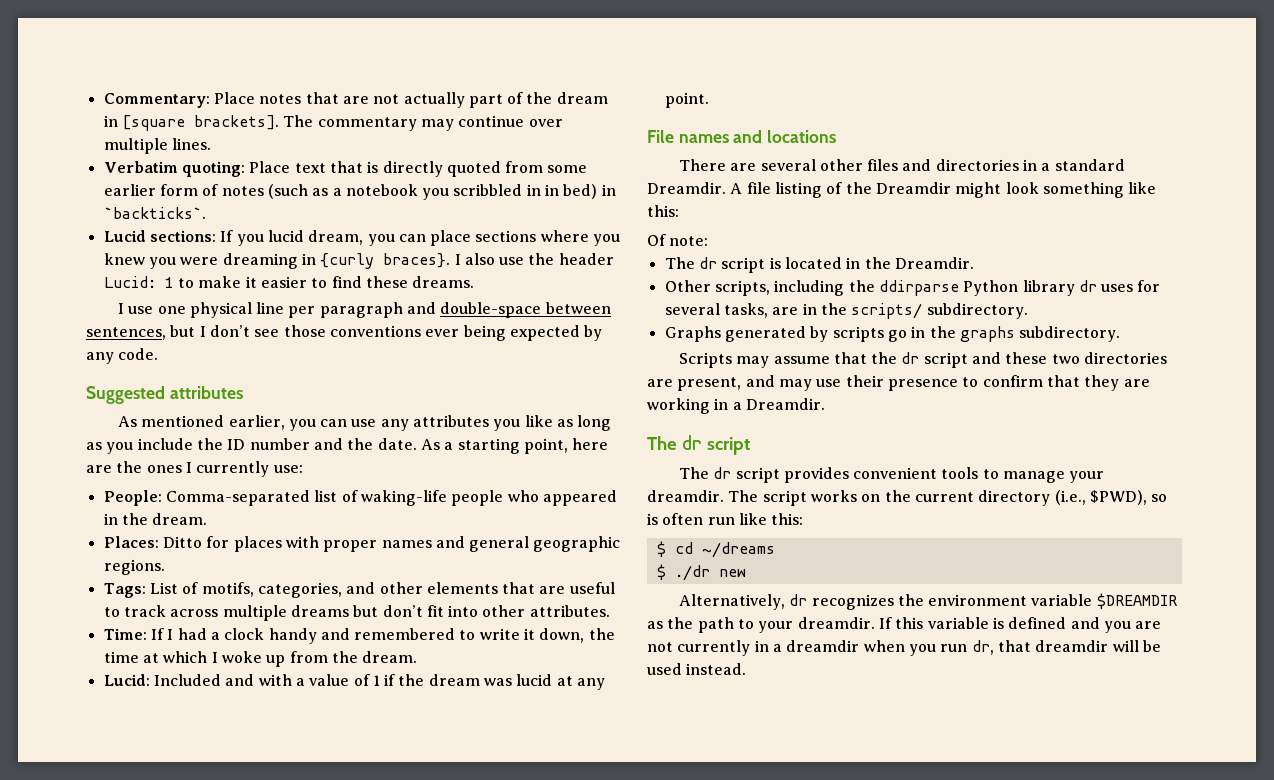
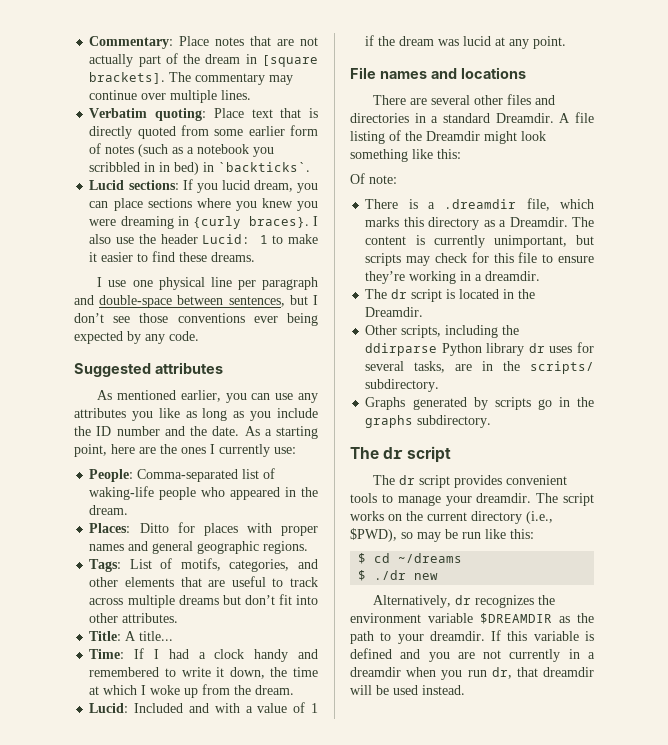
+ Title: A title...
+ There is a .dreamdir file, which marks this directory as a Dreamdir. The content is currently unimportant, but scripts may check for this file to ensure they’re working in a dreamdir.
- Scripts may assume that the dr script and these two directories are present, and may use their presence to confirm that they are working in a Dreamdir.
- The script works on the current directory (i.e., $PWD), so is often run like this:
+ The script works on the current directory (i.e., $PWD), so may be run like this:

